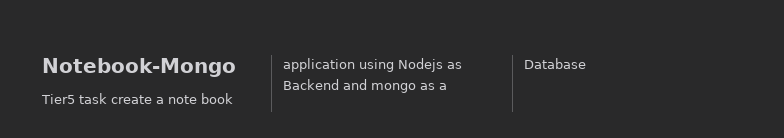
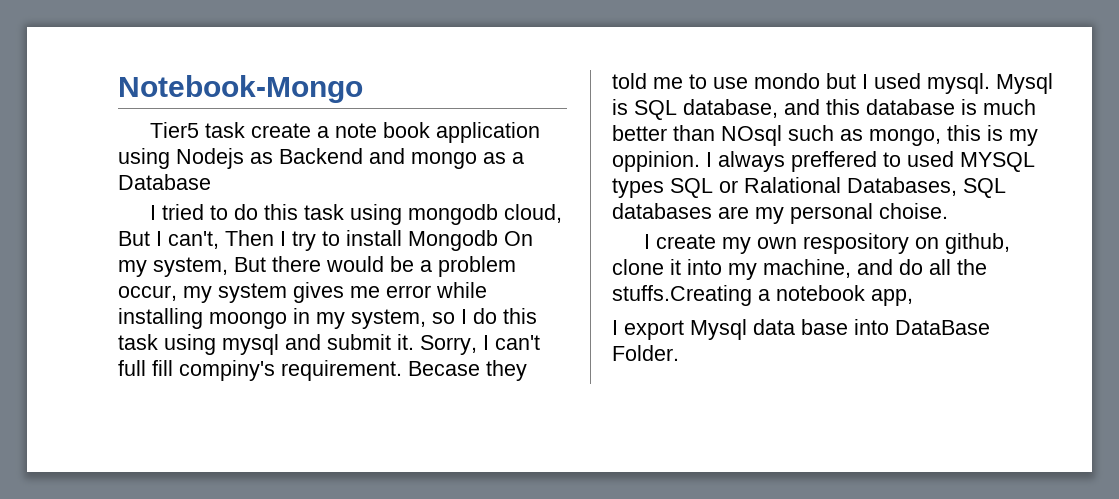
+ I tried to do this task using mongodb cloud, But I can't, Then I try to install Mongodb On my system, But there would be a problem occur, my system gives me error while installing moongo in my system, so I do this task using mysql and submit it. Sorry, I can't full fill compiny's requirement. Becase they told me to use mondo but I used mysql. Mysql is SQL database, and this database is much better than NOsql such as mongo, this is my oppinion. I always preffered to used MYSQL types SQL or Ralational Databases, SQL databases are my personal choise.
+ I create my own respository on github, clone it into my machine, and do all the stuffs.Creating a notebook app,
+ I export Mysql data base into DataBase Folder.

